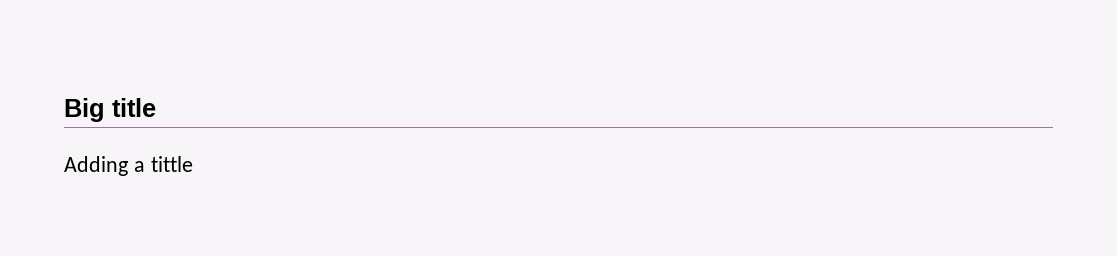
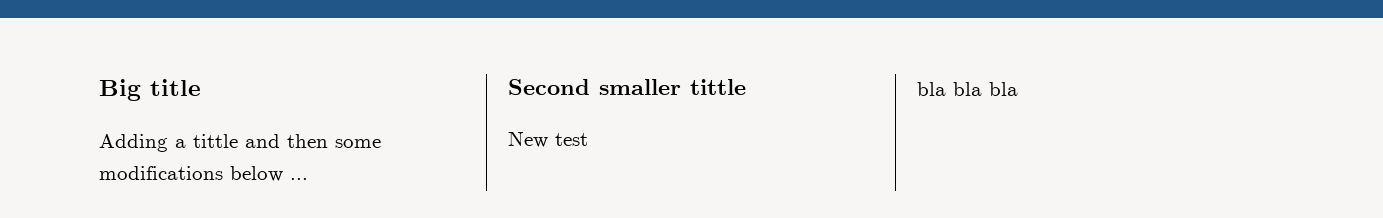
- Adding a tittle
+ Adding a tittle and then some modifications below ...
+ Second smaller tittle
+ New test
+ bla bla bla

